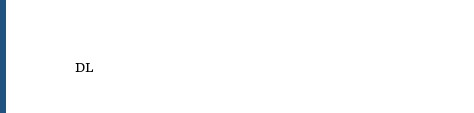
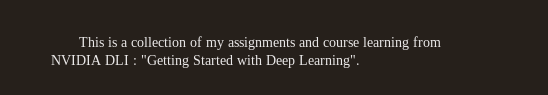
- DL
+ This is a collection of my assignments and course learning from NVIDIA DLI : "Getting Started with Deep Learning".

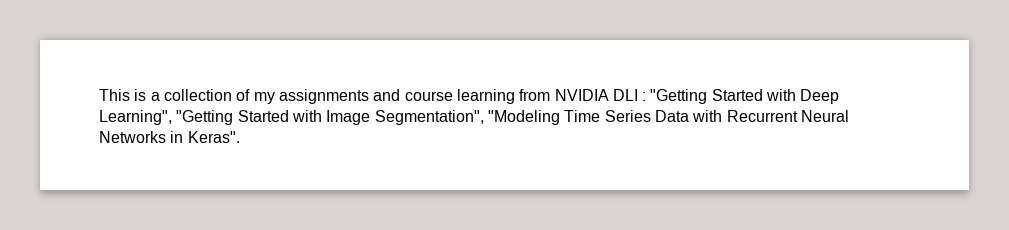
- This is a collection of my assignments and course learning from NVIDIA DLI : "Getting Started with Deep Learning".
+ This is a collection of my assignments and course learning from NVIDIA DLI : "Getting Started with Deep Learning", "Getting Started with Image Segmentation", "Modeling Time Series Data with Recurrent Neural Networks in Keras".

